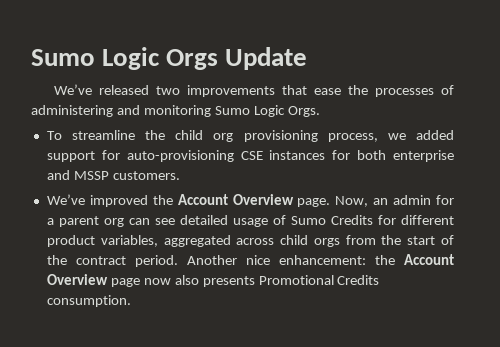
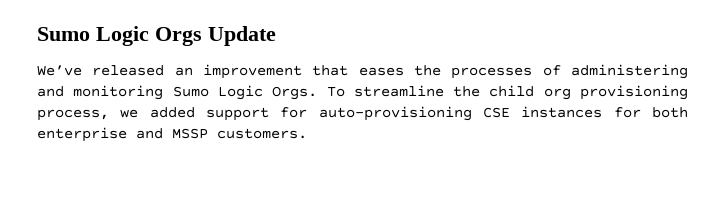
- We’ve released two improvements that ease the processes of administering and monitoring Sumo Logic Orgs.
- To streamline the child org provisioning process, we added support for auto-provisioning CSE instances for both enterprise and MSSP customers.
+ We’ve released an improvement that eases the processes of administering and monitoring Sumo Logic Orgs. To streamline the child org provisioning process, we added support for auto-provisioning CSE instances for both enterprise and MSSP customers.
- We’ve improved the Account Overview page. Now, an admin for a parent org can see detailed usage of Sumo Credits for different product variables, aggregated across child orgs from the start of the contract period. Another nice enhancement: the Account Overview page now also presents Promotional Credits consumption.

